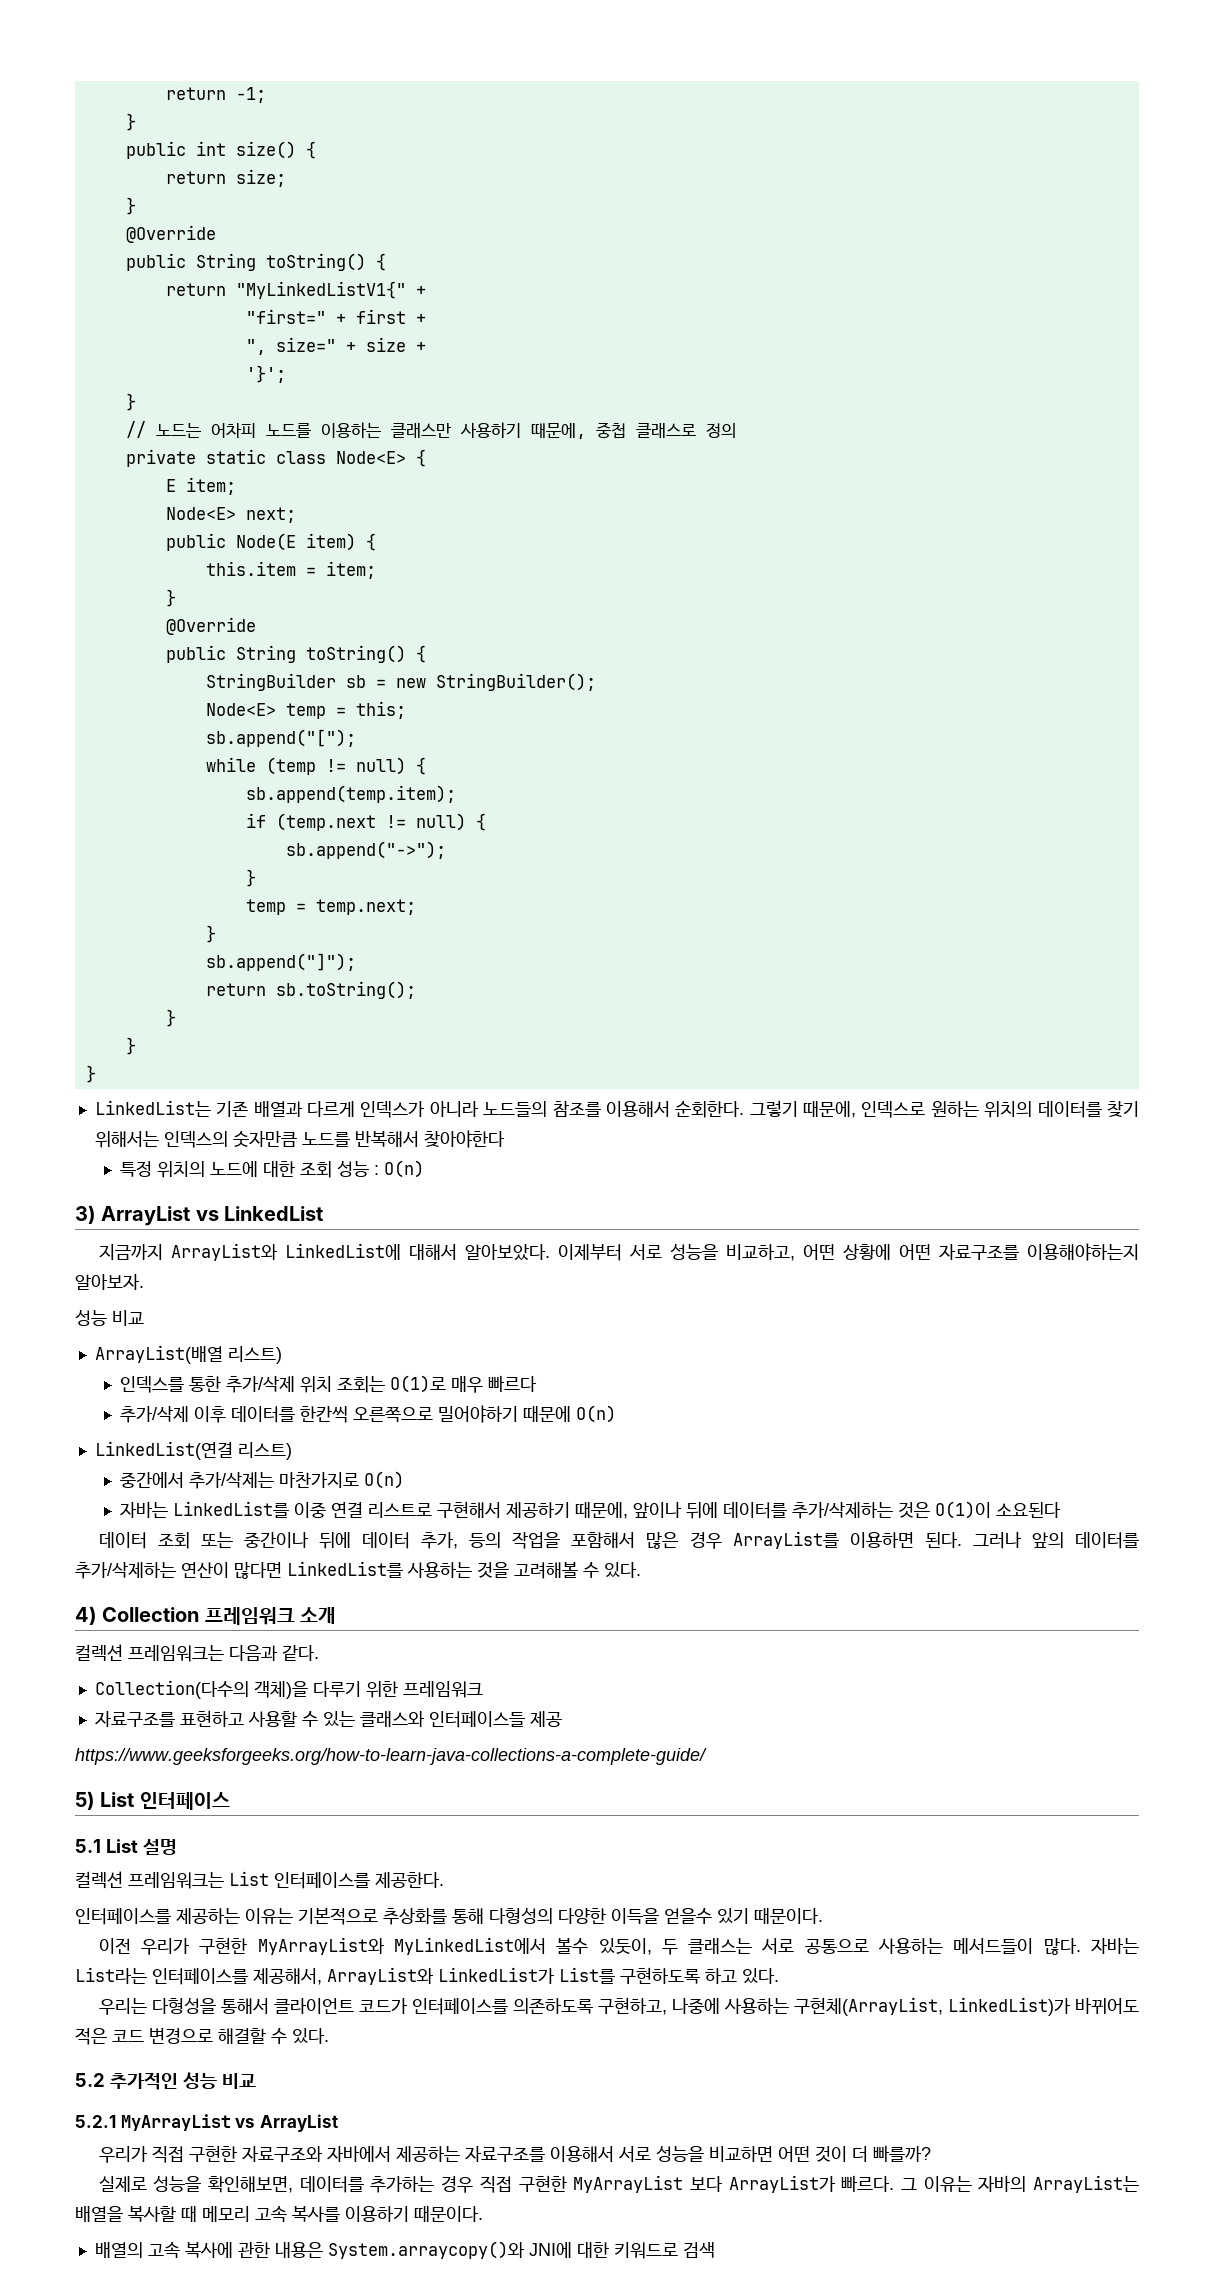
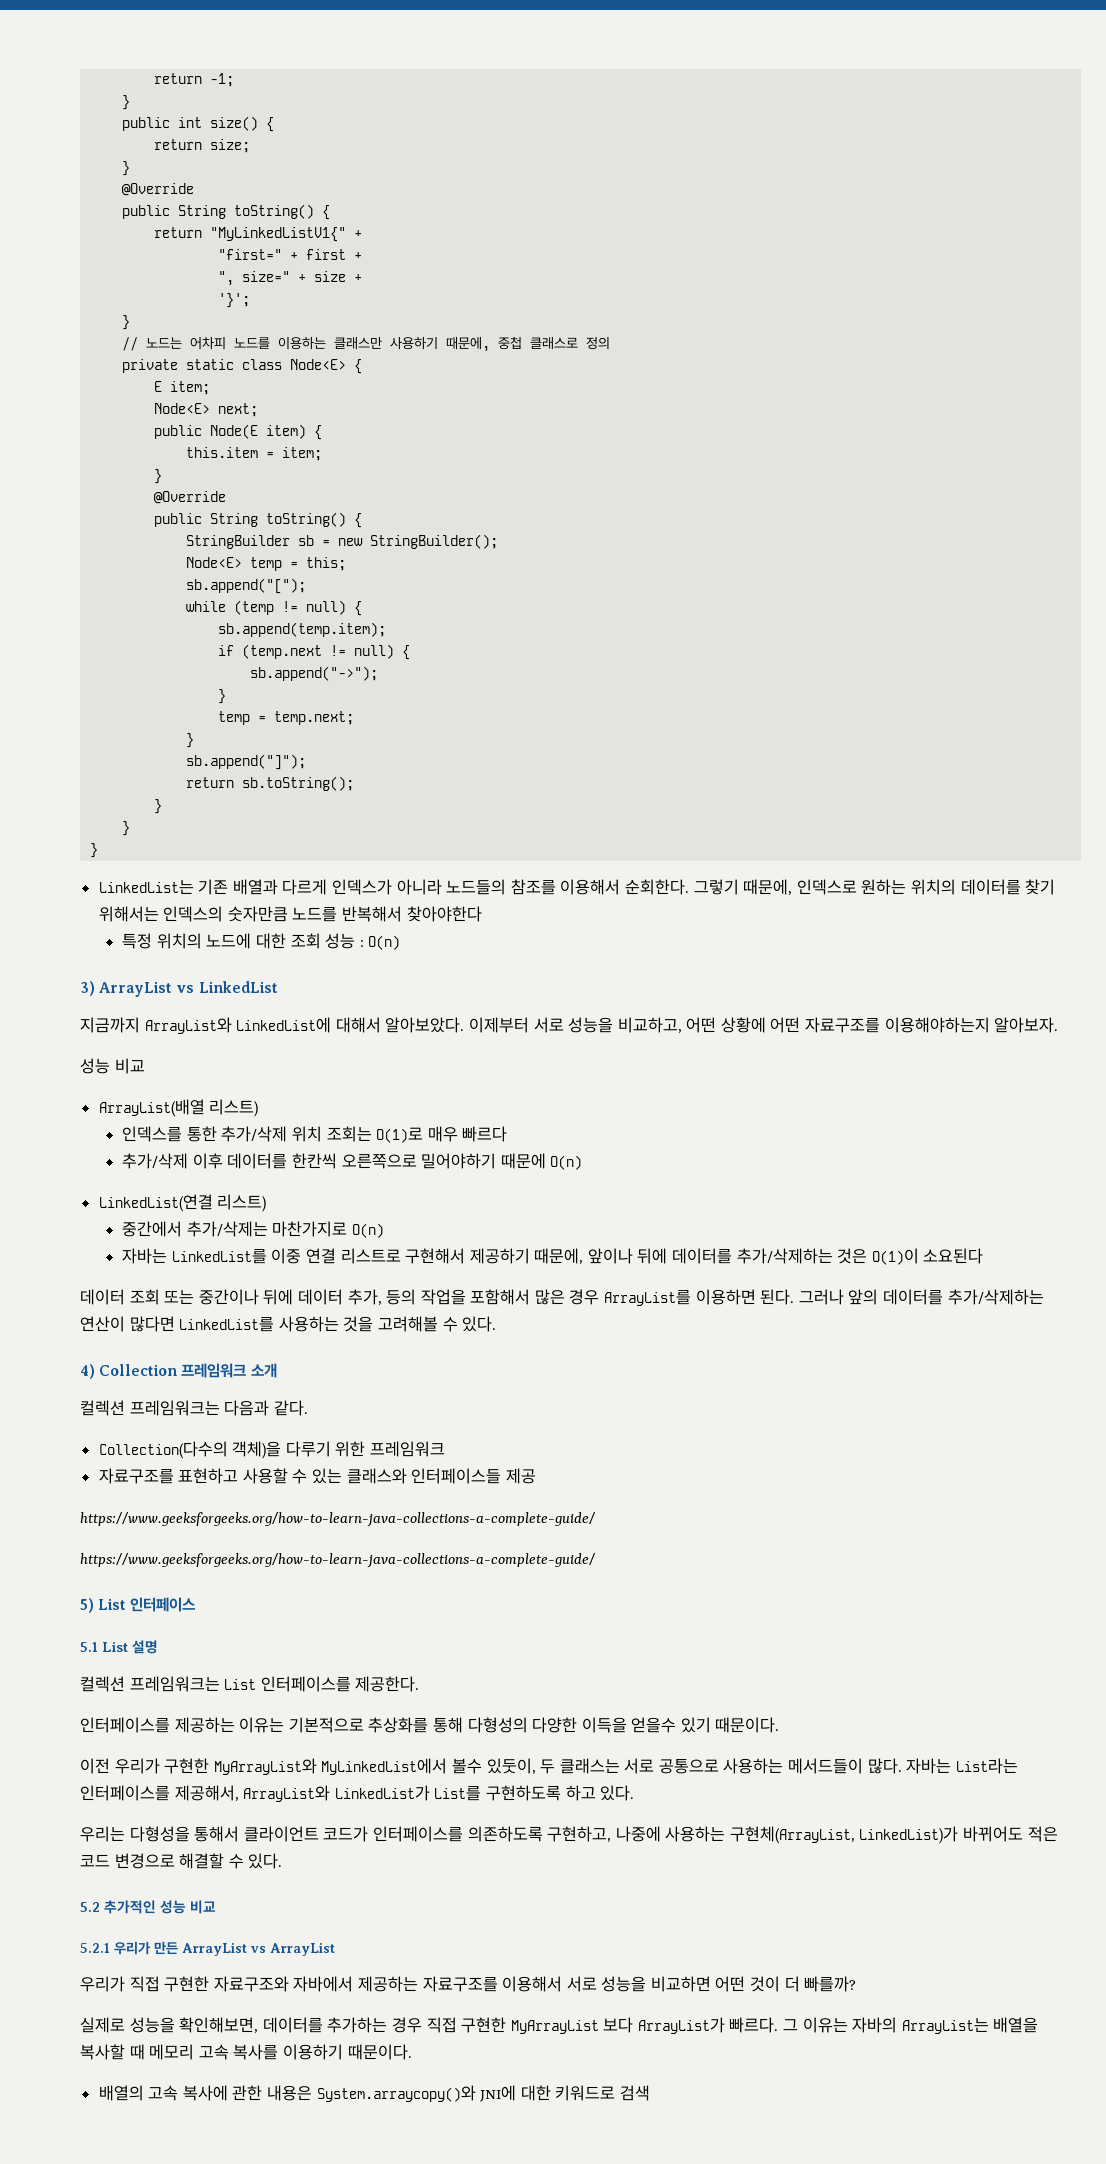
  자료구조를 표현하고 사용할 수 있는 클래스와 인터페이스들 제공
+ https://www.geeksforgeeks.org/how-to-learn-java-collections-a-complete-guide/
- 5.2.1 MyArrayList vs ArrayList
+ 5.2.1 우리가 만든 ArrayList vs ArrayList

